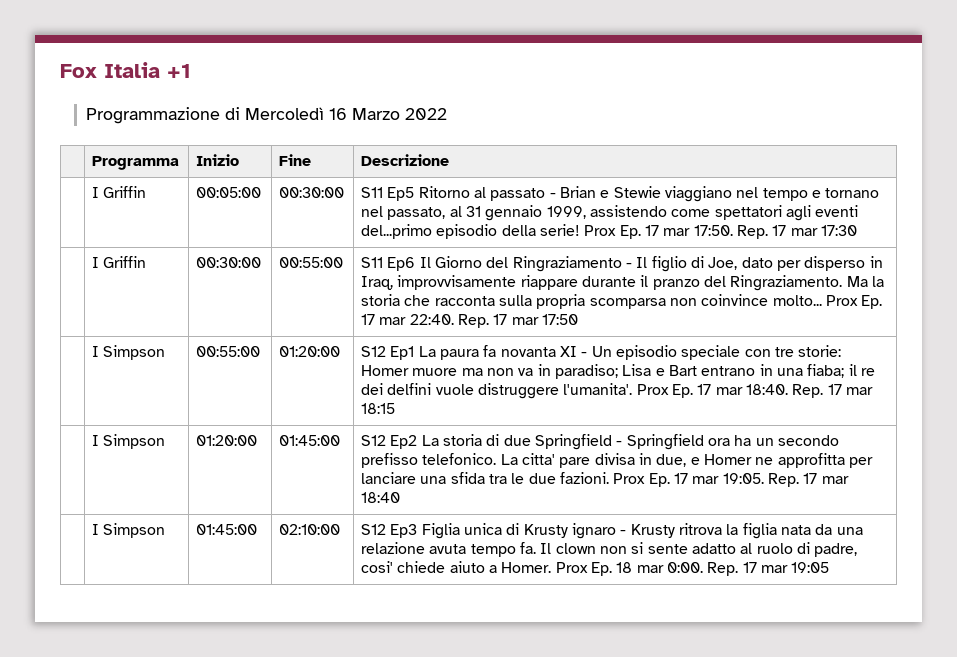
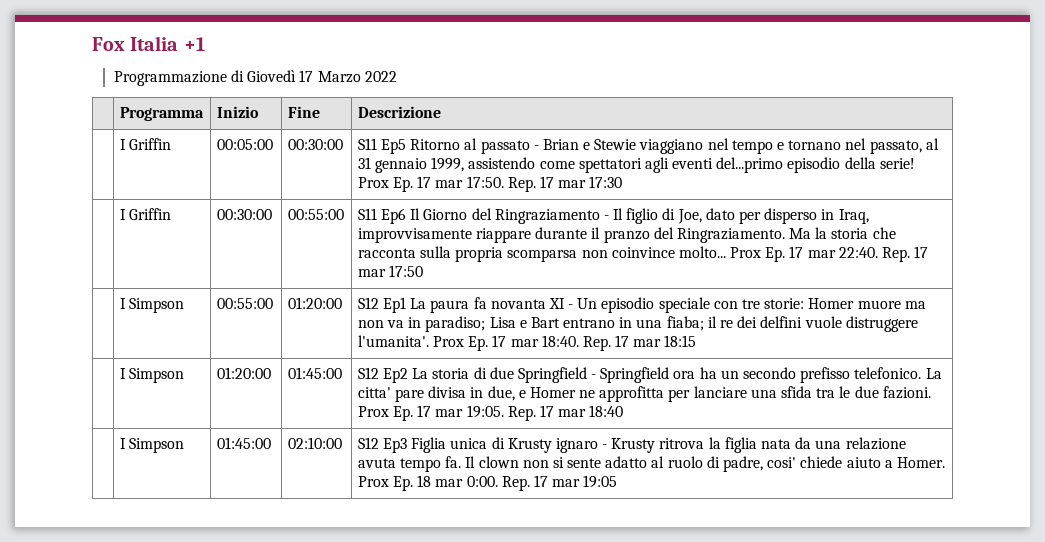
- Programmazione di Mercoledì 16 Marzo 2022
+ Programmazione di Giovedì 17 Marzo 2022

